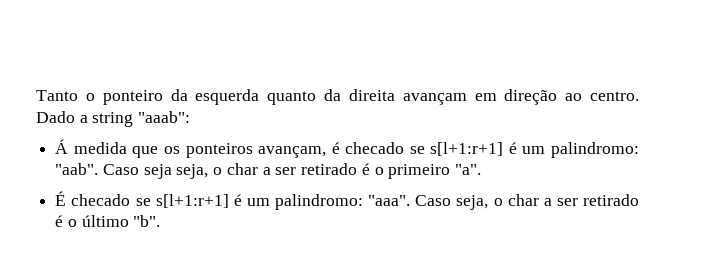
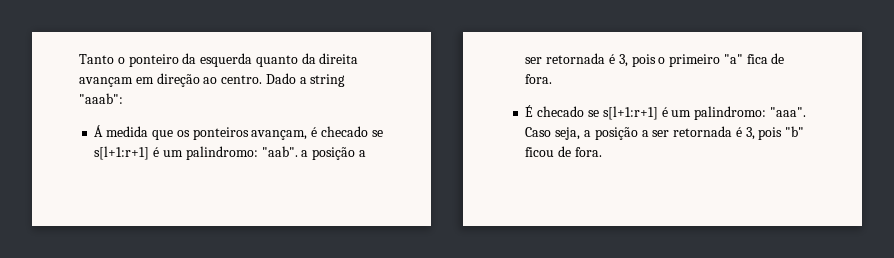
- Á medida que os ponteiros avançam, é checado se s[l+1:r+1] é um palindromo: "aab". Caso seja seja, o char a ser retirado é o primeiro "a".
+ Á medida que os ponteiros avançam, é checado se s[l+1:r+1] é um palindromo: "aab". a posição a ser retornada é 3, pois o primeiro "a" fica de fora.
- Caso seja, o char a ser retirado é o último "b".
+ Caso seja, a posição a ser retornada é 3, pois "b" ficou de fora.

